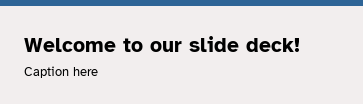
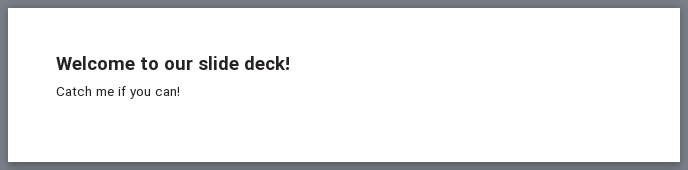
- Caption here
+ Catch me if you can!

